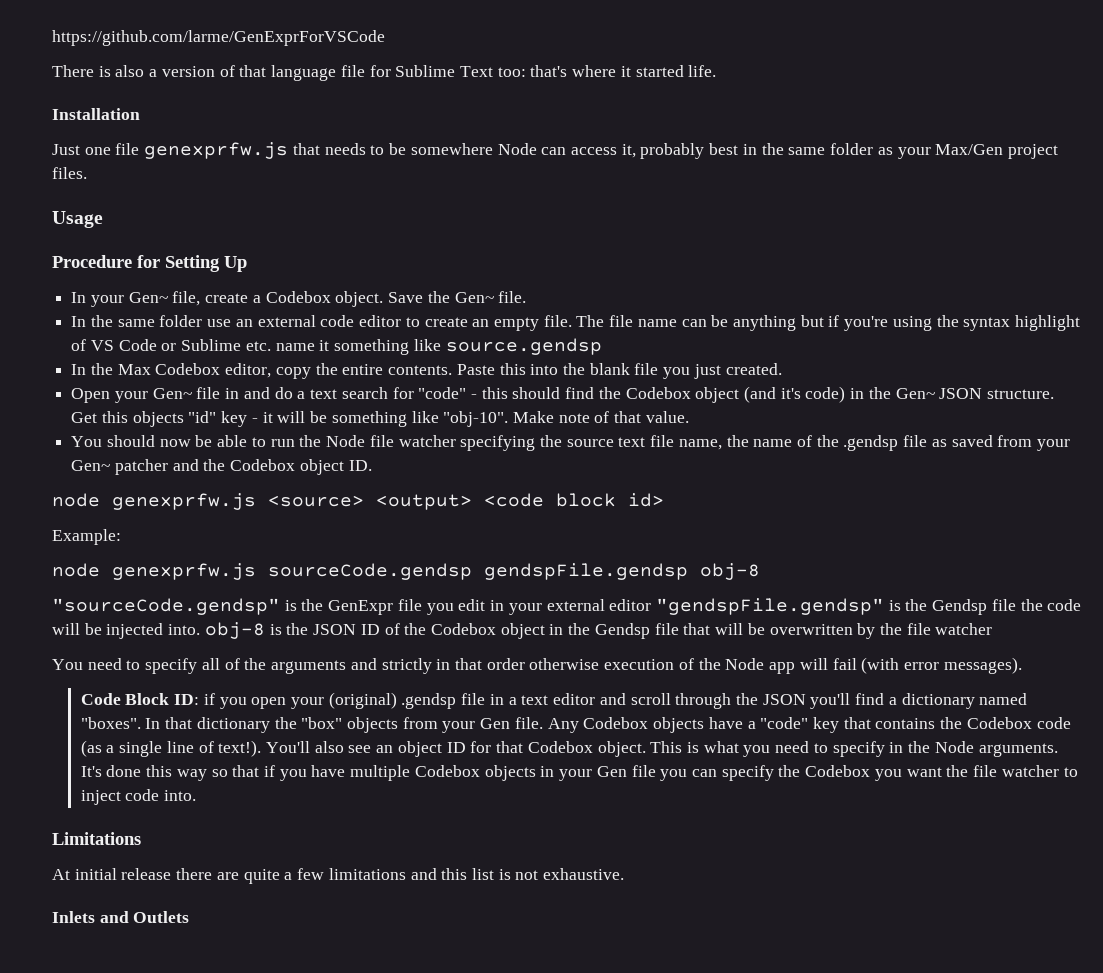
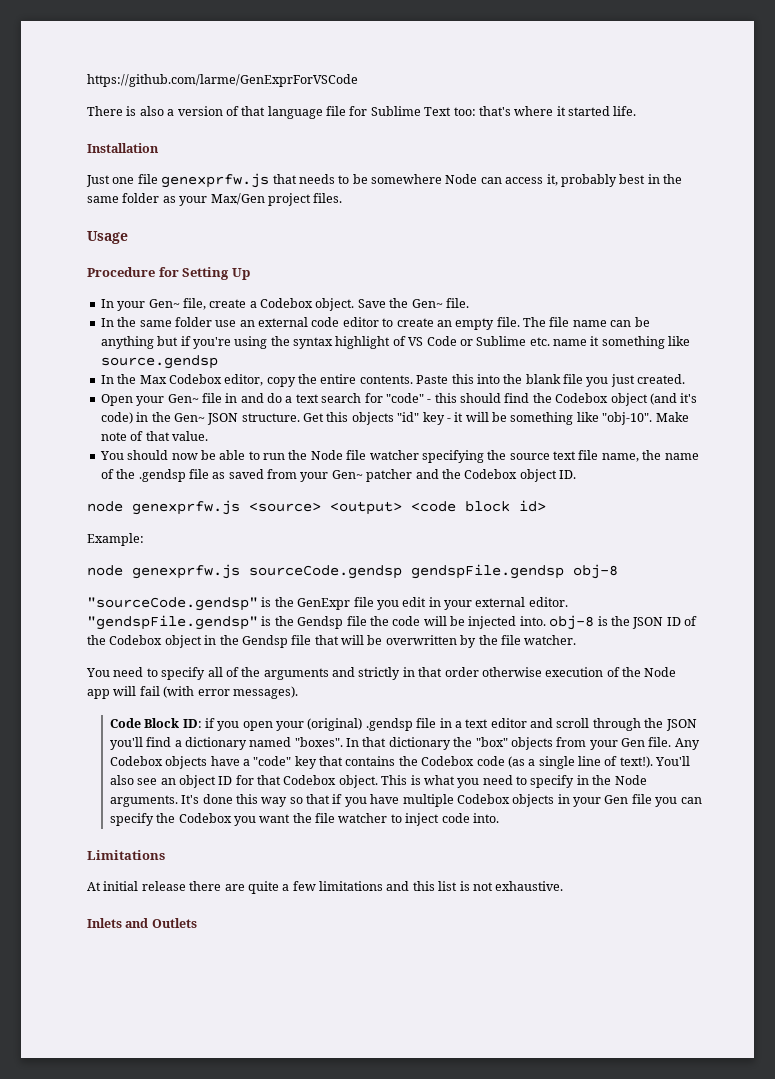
- "sourceCode.gendsp" is the GenExpr file you edit in your external editor "gendspFile.gendsp" is the Gendsp file the code will be injected into. obj-8 is the JSON ID of the Codebox object in the Gendsp file that will be overwritten by the file watcher
+ "sourceCode.gendsp" is the GenExpr file you edit in your external editor. "gendspFile.gendsp" is the Gendsp file the code will be injected into. obj-8 is the JSON ID of the Codebox object in the Gendsp file that will be overwritten by the file watcher.

